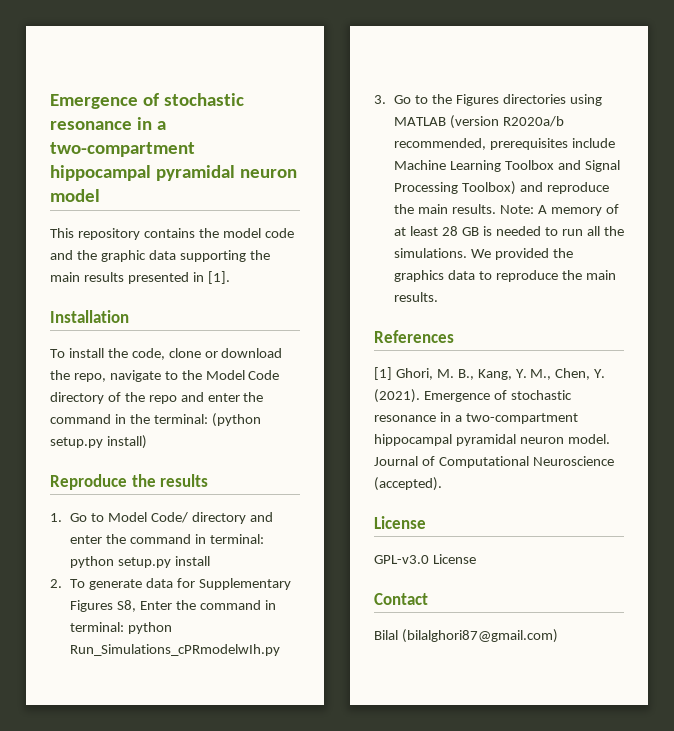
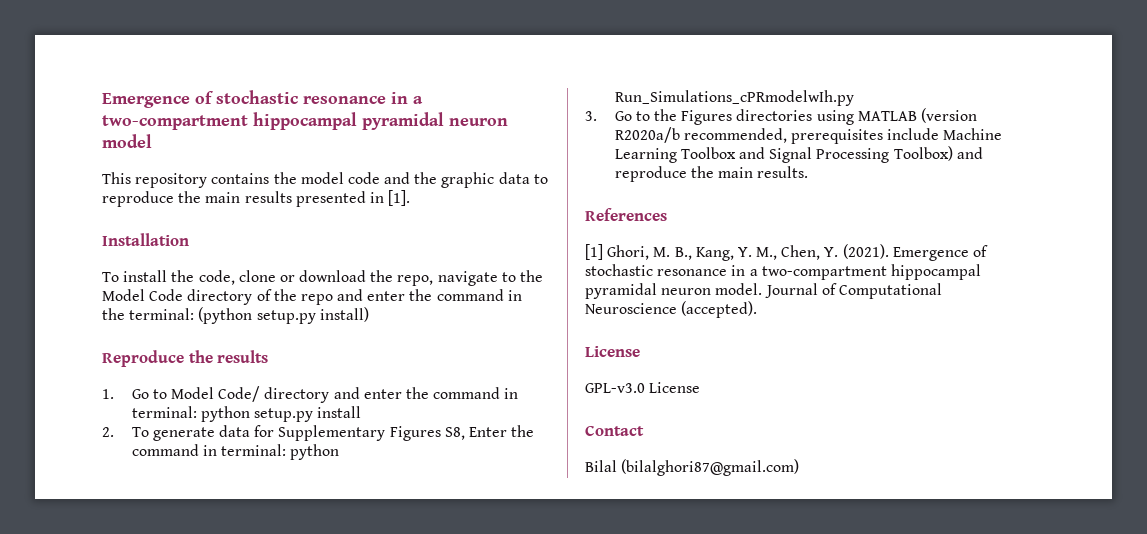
- This repository contains the model code and the graphic data supporting the main results presented in [1].
+ This repository contains the model code and the graphic data to reproduce the main results presented in [1].
- Note: A memory of at least 28 GB is needed to run all the simulations. We provided the graphics data to reproduce the main results.

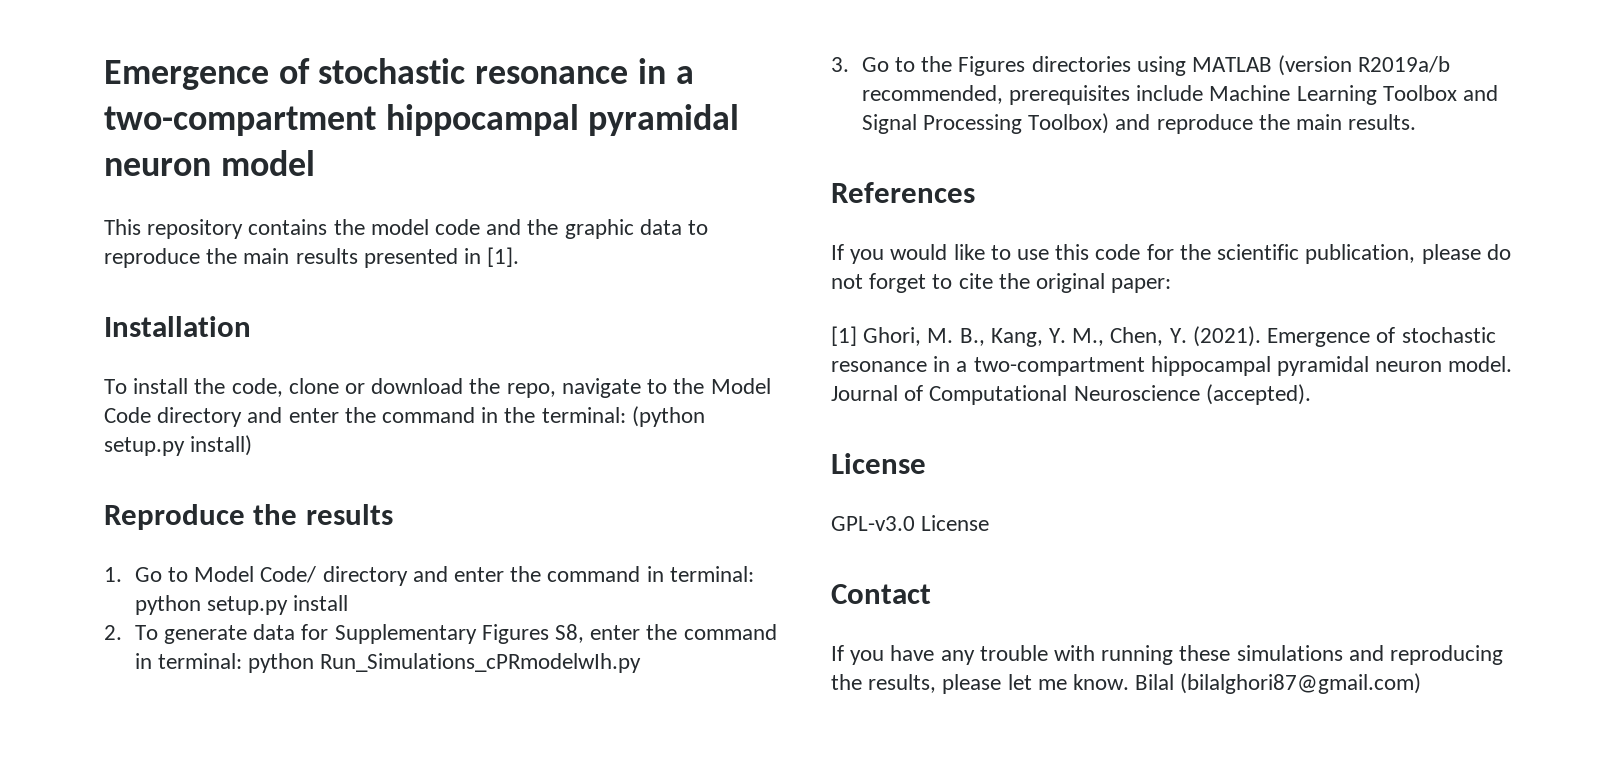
- To install the code, clone or download the repo, navigate to the Model Code directory of the repo and enter the command in the terminal: (python setup.py install)
+ To install the code, clone or download the repo, navigate to the Model Code directory and enter the command in the terminal: (python setup.py install)
- 2. To generate data for Supplementary Figures S8, Enter the command in terminal: python Run_Simulations_cPRmodelwIh.py
+ 2. To generate data for Supplementary Figures S8, enter the command in terminal: python Run_Simulations_cPRmodelwIh.py
- 3. Go to the Figures directories using MATLAB (version R2020a/b recommended, prerequisites include Machine Learning Toolbox and Signal Processing Toolbox) and reproduce the main results.
+ 3. Go to the Figures directories using MATLAB (version R2019a/b recommended, prerequisites include Machine Learning Toolbox and Signal Processing Toolbox) and reproduce the main results.
+ If you would like to use this code for the scientific publication, please do not forget to cite the original paper:
+ If you have any trouble with running these simulations and reproducing the results, please let me know.

